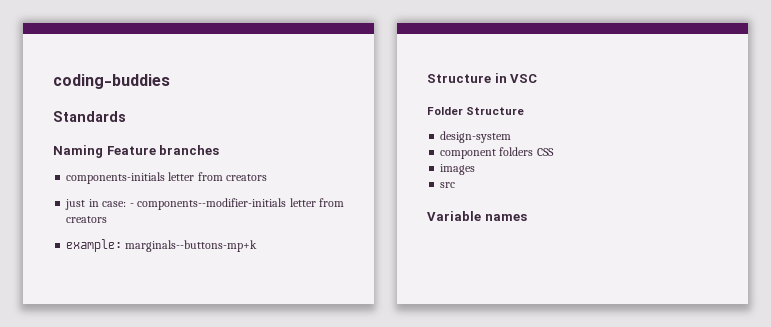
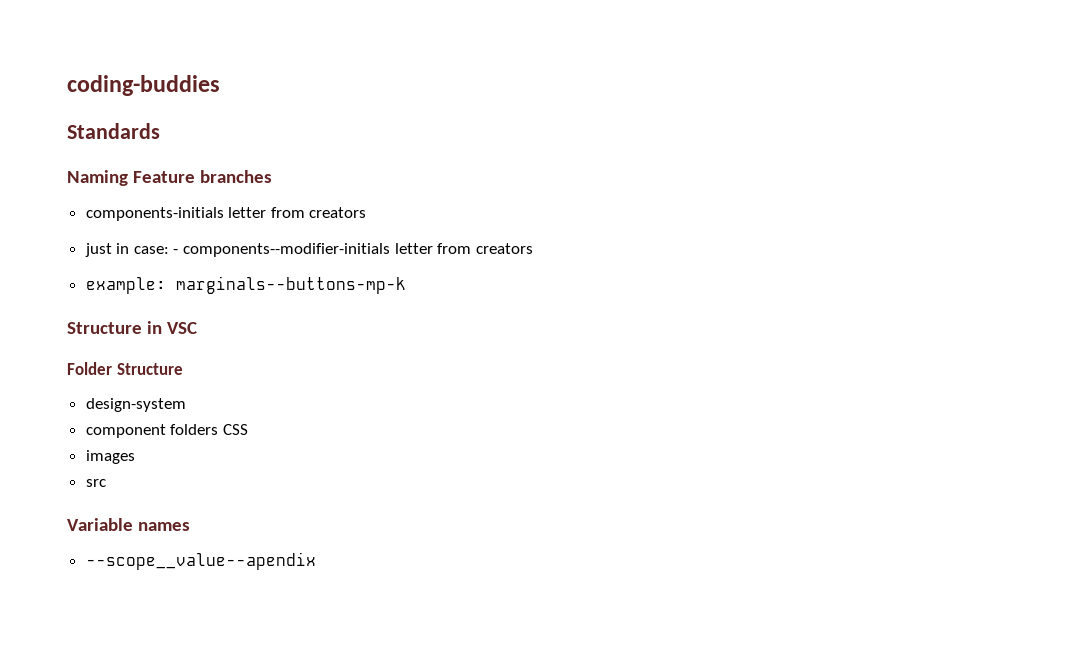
- example: marginals--buttons-mp+k
+ example: marginals--buttons-mp-k
+ --scope__value--apendix

